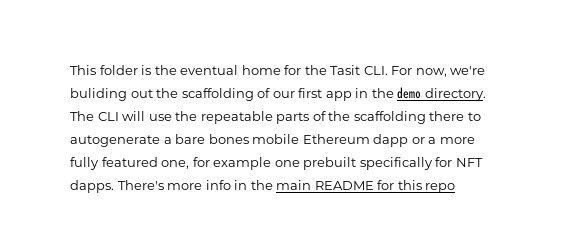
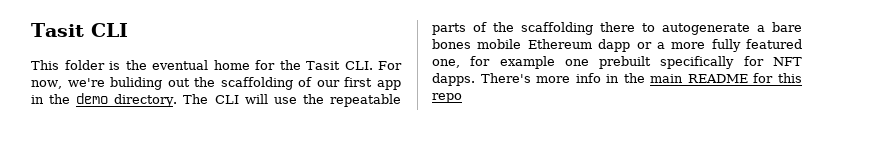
+ Tasit CLI

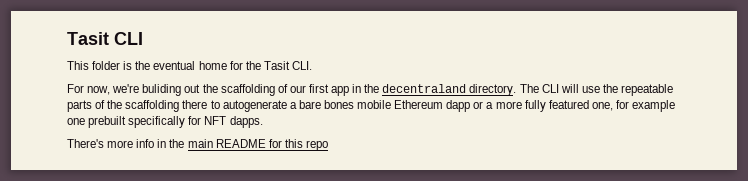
- This folder is the eventual home for the Tasit CLI. For now, we're buliding out the scaffolding of our first app in the demo directory.
+ This folder is the eventual home for the Tasit CLI.
+ For now, we're buliding out the scaffolding of our first app in the decentraland directory.
- The CLI will use the repeatable parts of the scaffolding there to autogenerate a bare bones mobile Ethereum dapp or a more fully featured one, for example one prebuilt specifically for NFT dapps. There's more info in the main README for this repo
+ The CLI will use the repeatable parts of the scaffolding there to autogenerate a bare bones mobile Ethereum dapp or a more fully featured one, for example one prebuilt specifically for NFT dapps.
+ There's more info in the main README for this repo

